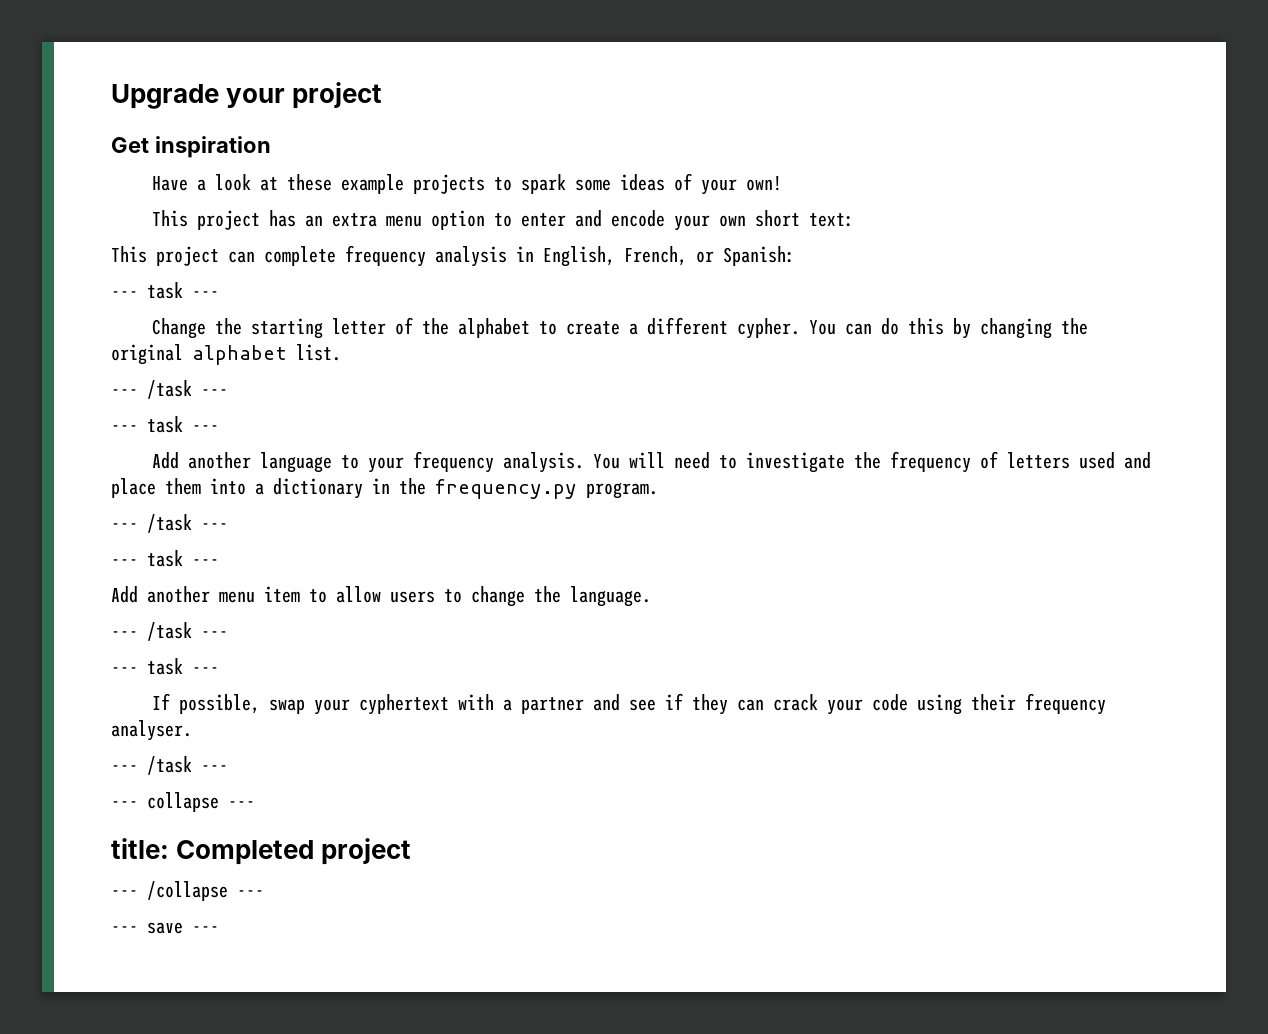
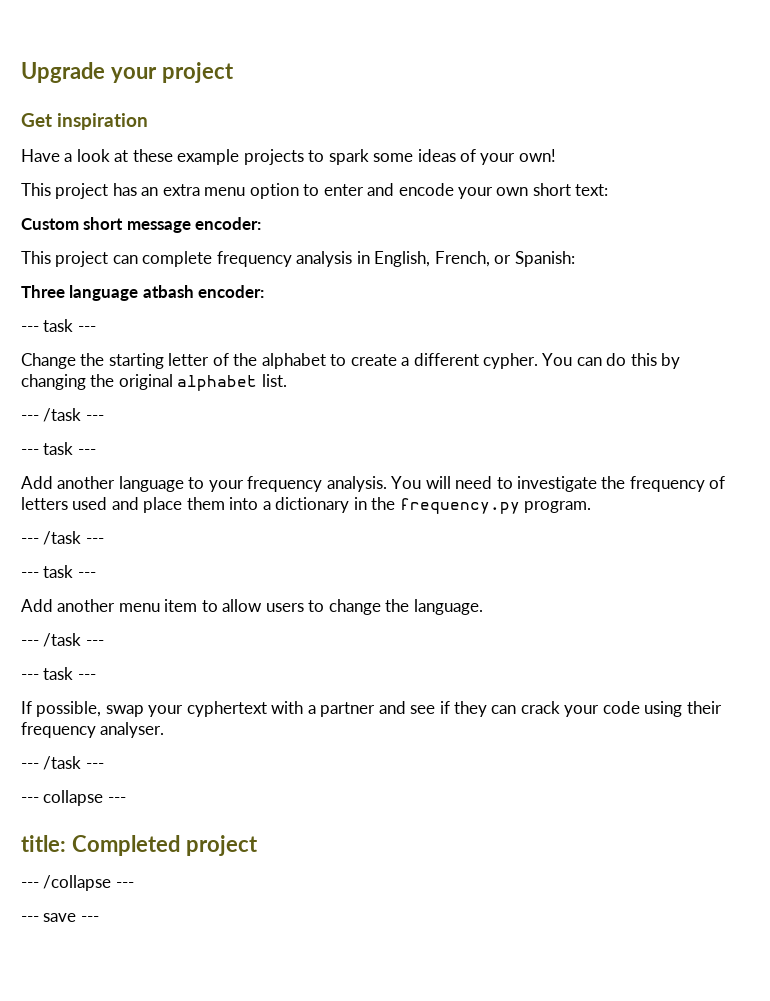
+ Custom short message encoder:
+ Three language atbash encoder:

